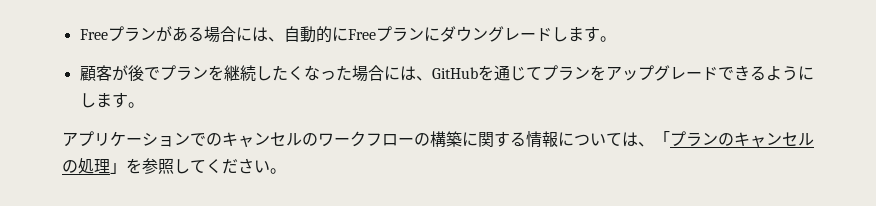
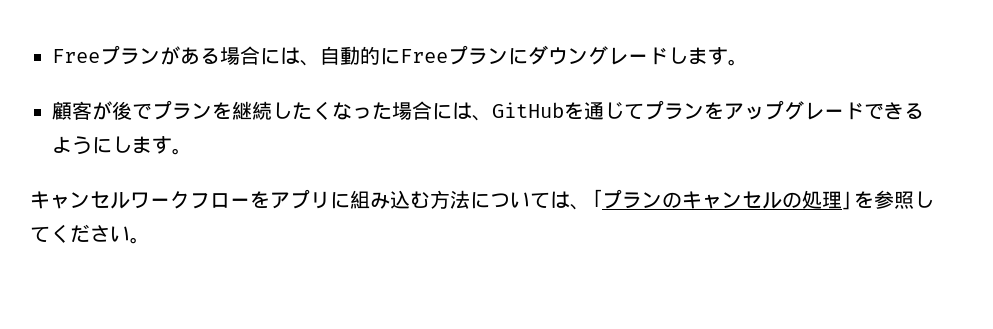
- アプリケーションでのキャンセルのワークフローの構築に関する情報については、「プランのキャンセルの処理」を参照してください。
+ キャンセルワークフローをアプリに組み込む方法については、「プランのキャンセルの処理」を参照してください。

